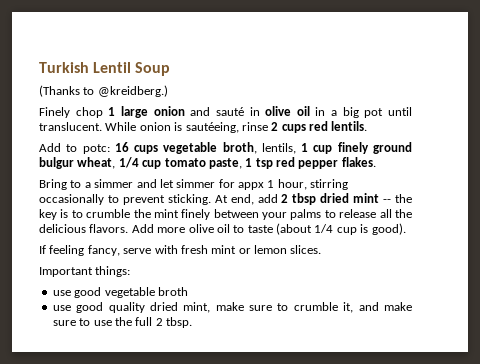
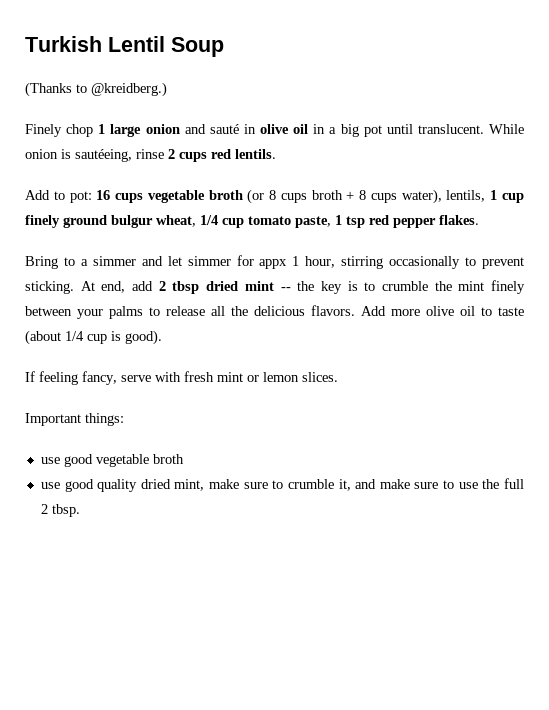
- Add to potc: 16 cups vegetable broth, lentils, 1 cup finely ground bulgur wheat, 1/4 cup tomato paste, 1 tsp red pepper flakes.
+ Add to pot: 16 cups vegetable broth (or 8 cups broth + 8 cups water), lentils, 1 cup finely ground bulgur wheat, 1/4 cup tomato paste, 1 tsp red pepper flakes.

